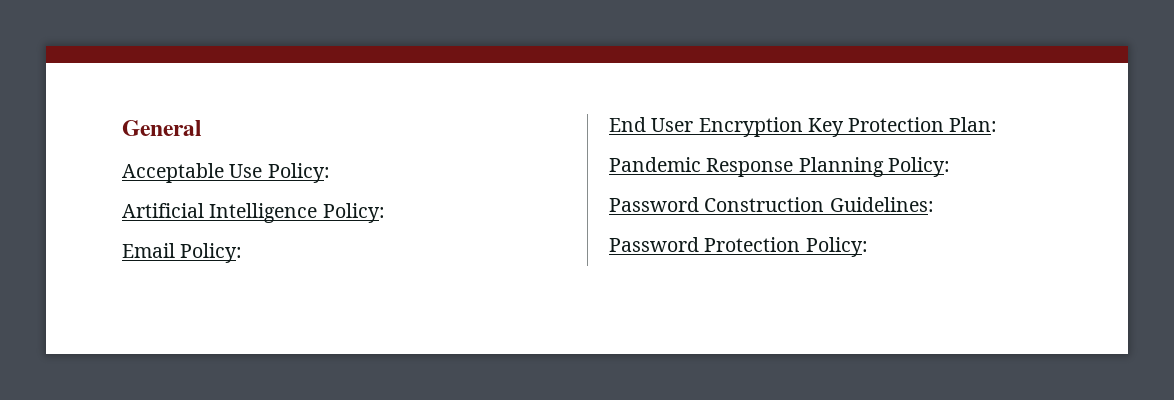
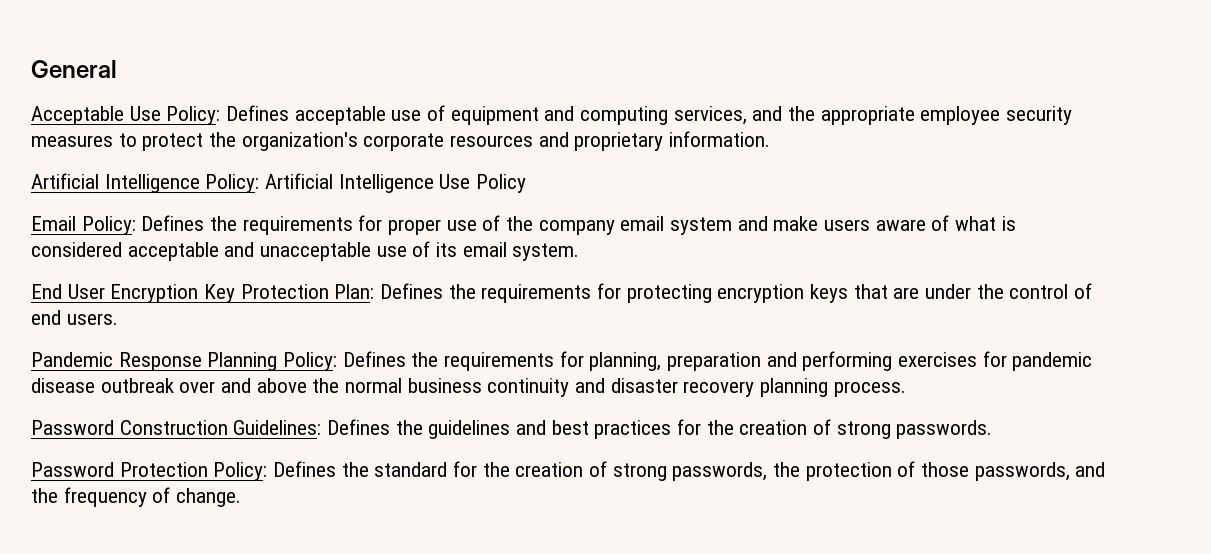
- Acceptable Use Policy:
- Artificial Intelligence Policy:
- Email Policy:
+ Acceptable Use Policy: Defines acceptable use of equipment and computing services, and the appropriate employee security measures to protect the organization's corporate resources and proprietary information.
+ Artificial Intelligence Policy: Artificial Intelligence Use Policy
+ Email Policy: Defines the requirements for proper use of the company email system and make users aware of what is considered acceptable and unacceptable use of its email system.
- End User Encryption Key Protection Plan:
- Pandemic Response Planning Policy:
- Password Construction Guidelines:
- Password Protection Policy:
+ End User Encryption Key Protection Plan: Defines the requirements for protecting encryption keys that are under the control of end users.
+ Pandemic Response Planning Policy: Defines the requirements for planning, preparation and performing exercises for pandemic disease outbreak over and above the normal business continuity and disaster recovery planning process.
+ Password Construction Guidelines: Defines the guidelines and best practices for the creation of strong passwords.
+ Password Protection Policy: Defines the standard for the creation of strong passwords, the protection of those passwords, and the frequency of change.

